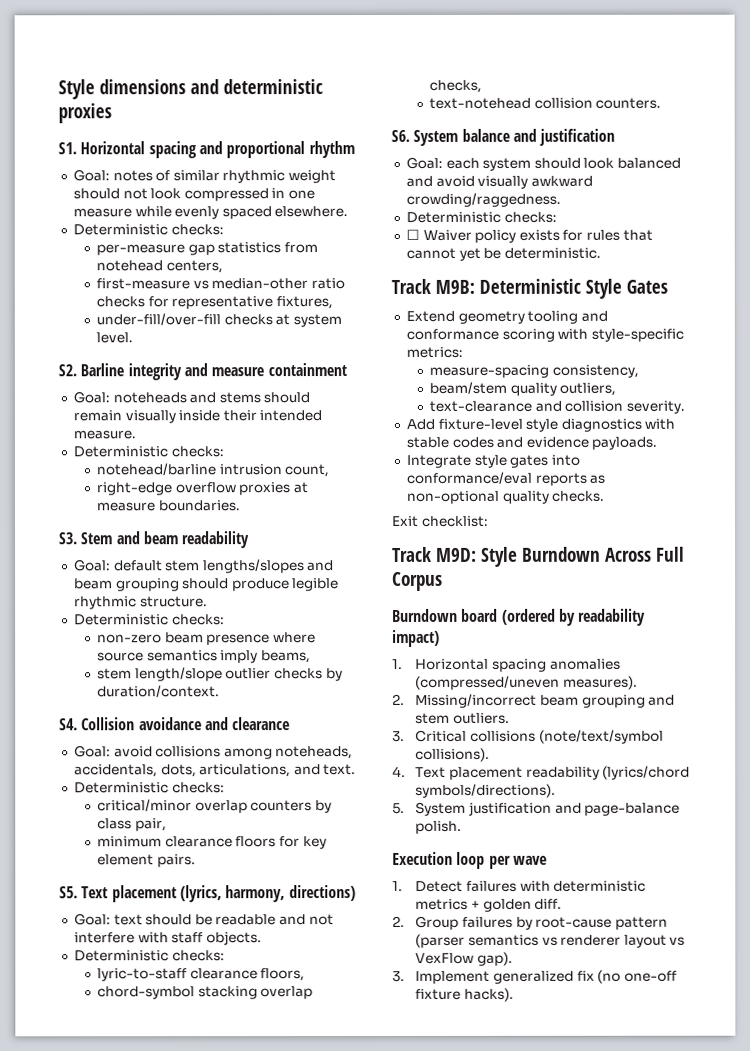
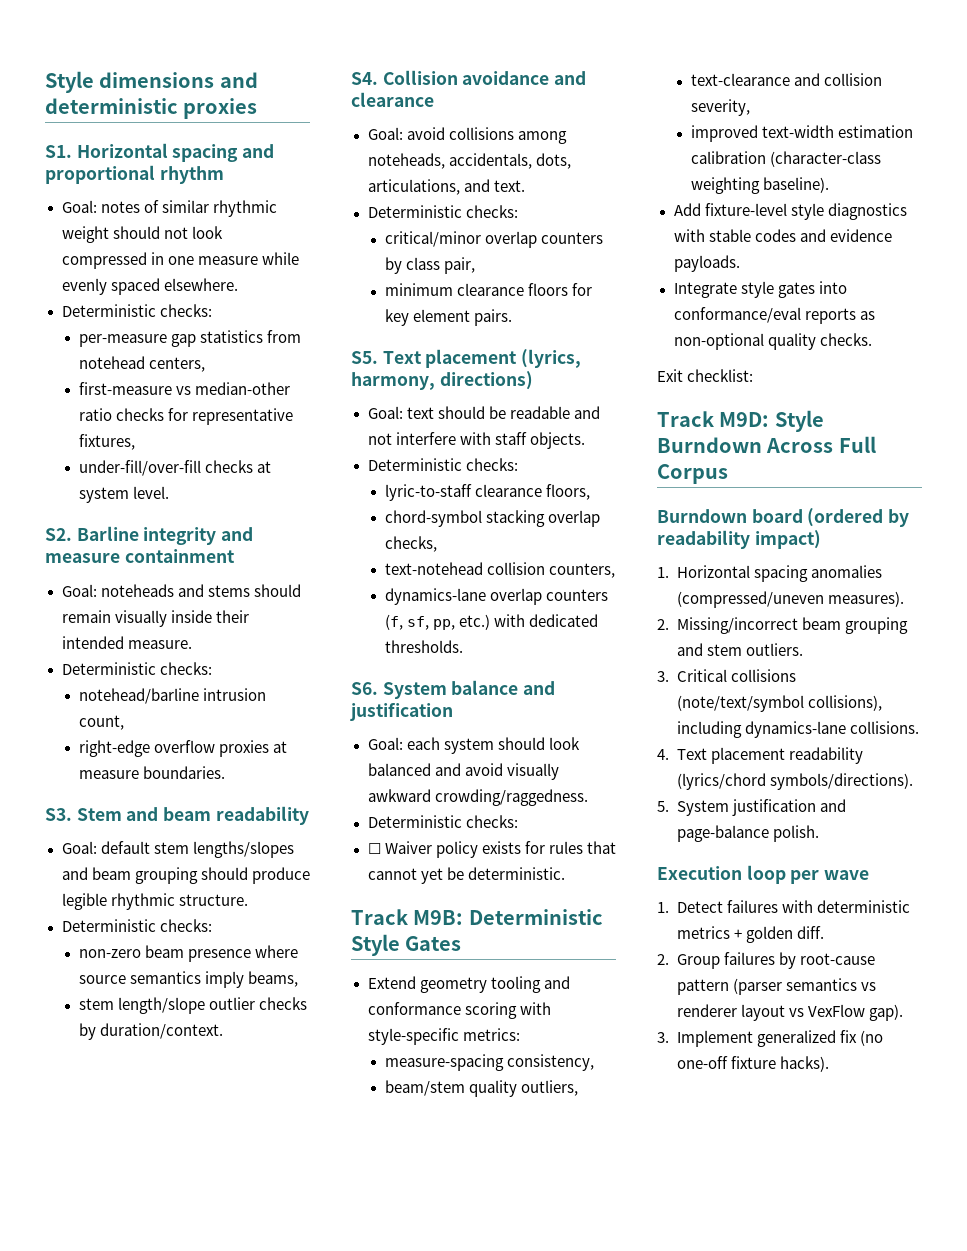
- text-notehead collision counters.
+ text-notehead collision counters,
+ dynamics-lane overlap counters (f, sf, pp, etc.) with dedicated thresholds.
- text-clearance and collision severity.
+ text-clearance and collision severity,
+ improved text-width estimation calibration (character-class weighting baseline).
- 3. Critical collisions (note/text/symbol collisions).
+ 3. Critical collisions (note/text/symbol collisions), including dynamics-lane collisions.

